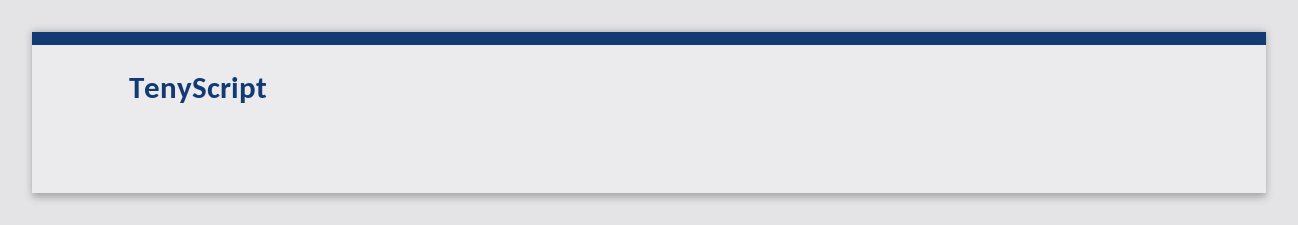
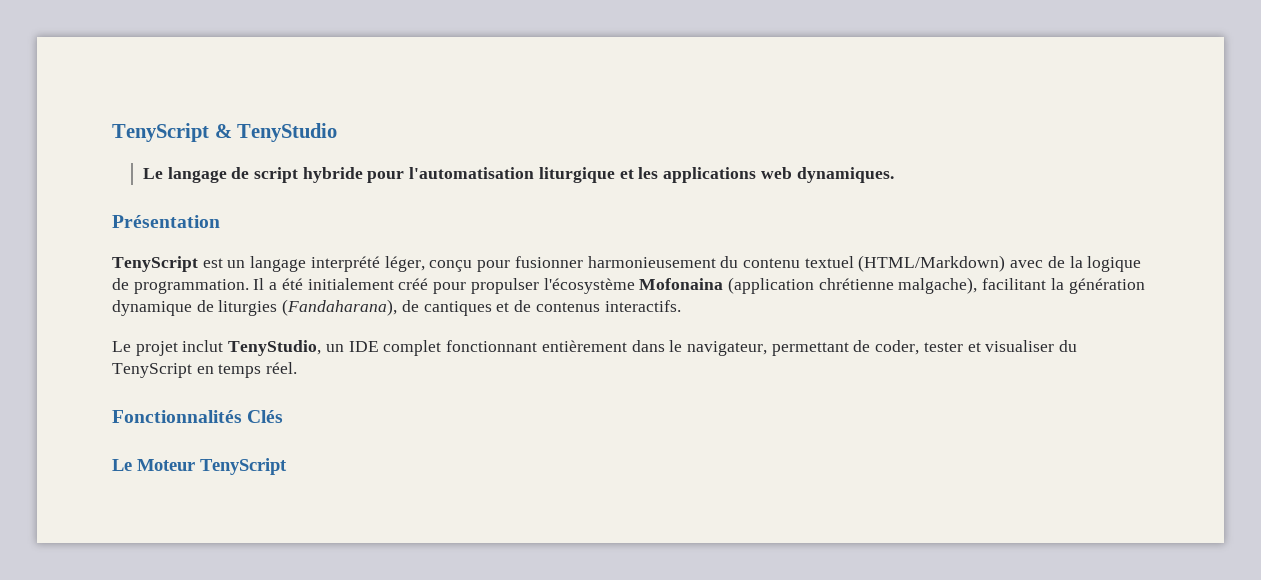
- TenyScript
+ TenyScript & TenyStudio
+ Le langage de script hybride pour l'automatisation liturgique et les applications web dynamiques.
+ Présentation
+ TenyScript est un langage interprété léger, conçu pour fusionner harmonieusement du contenu textuel (HTML/Markdown) avec de la logique de programmation. Il a été initialement créé pour propulser l'écosystème Mofonaina (application chrétienne malgache), facilitant la génération dynamique de liturgies (Fandaharana), de cantiques et de contenus interactifs.
+ Le projet inclut TenyStudio, un IDE complet fonctionnant entièrement dans le navigateur, permettant de coder, tester et visualiser du TenyScript en temps réel.
+ Fonctionnalités Clés
+ Le Moteur TenyScript

